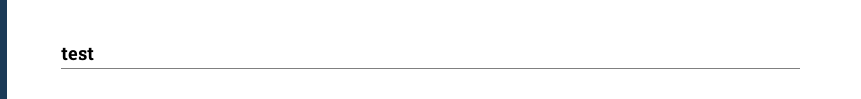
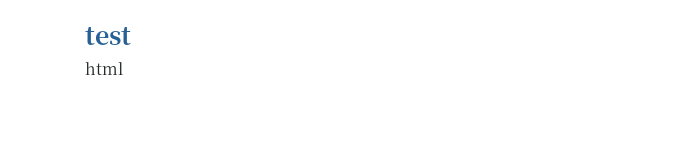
+ html

